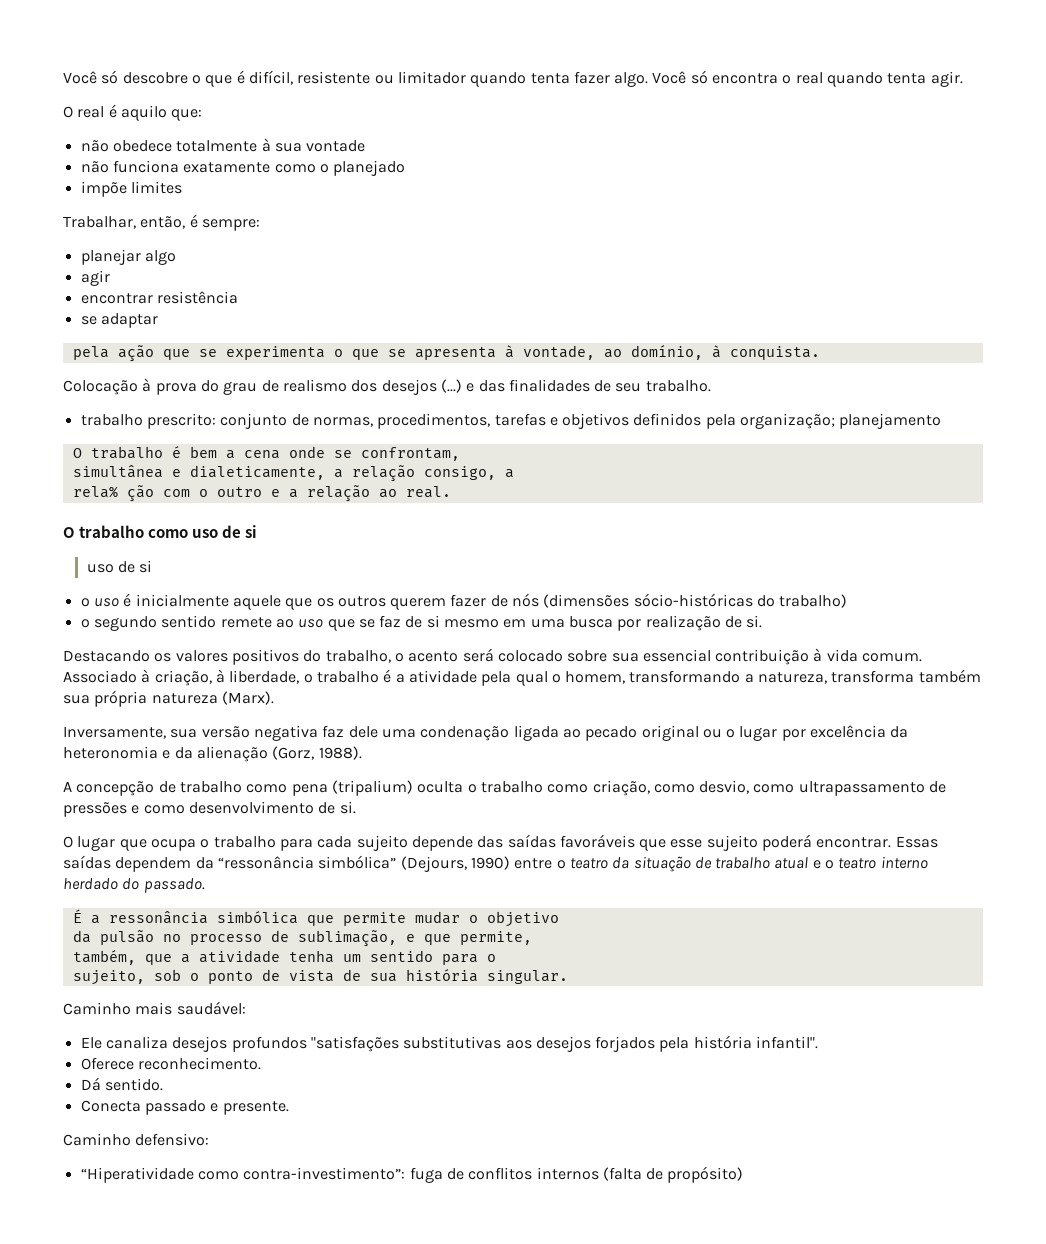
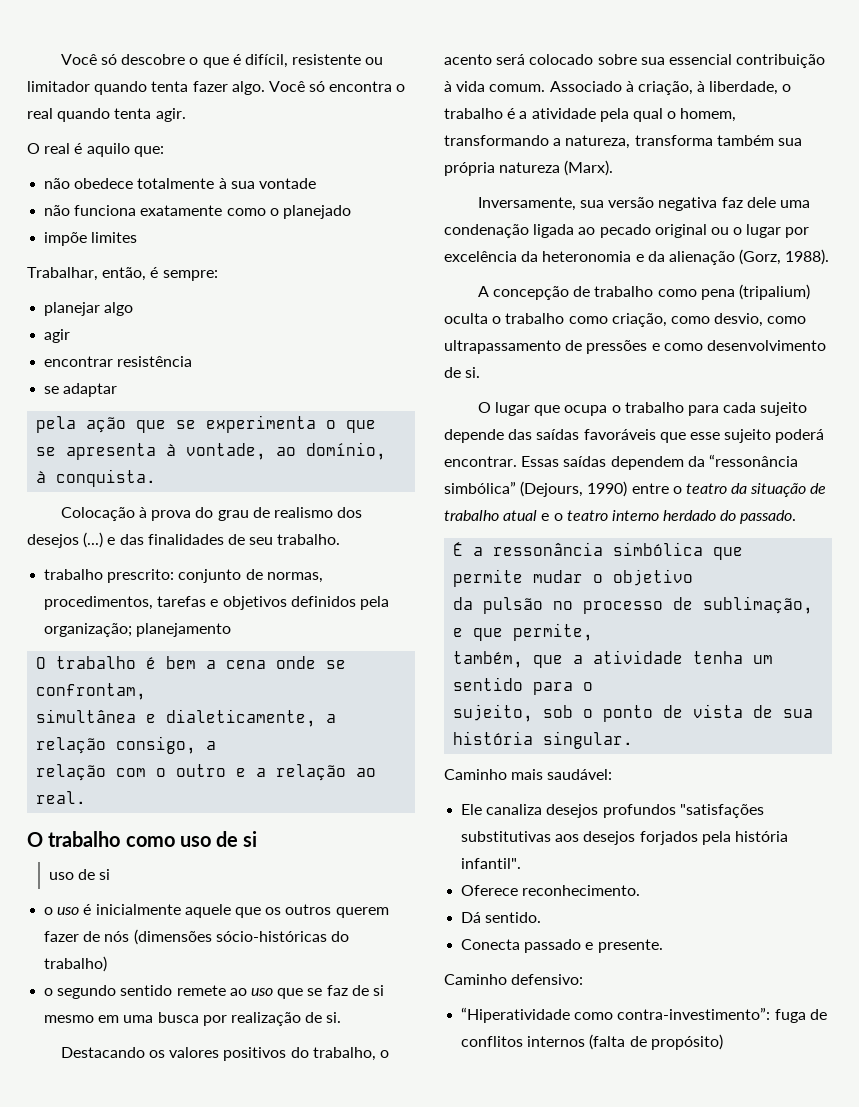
- rela% ção com o outro e a relação ao real.
+ relação com o outro e a relação ao real.

